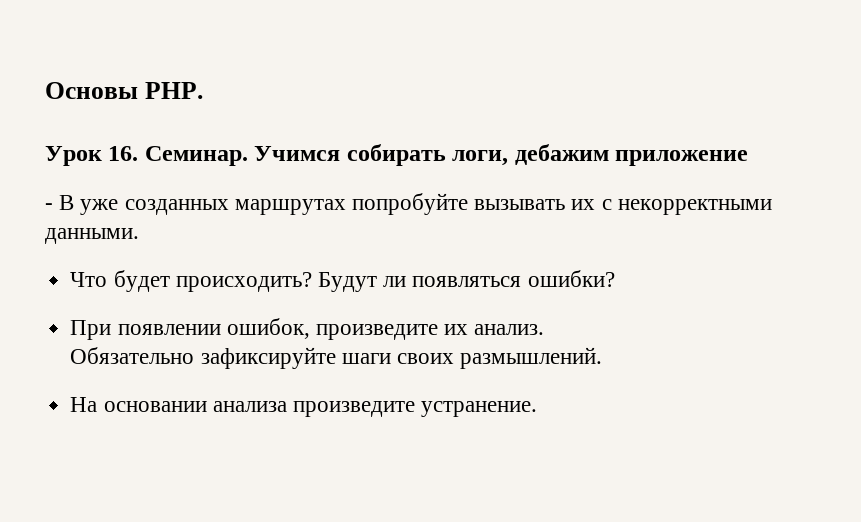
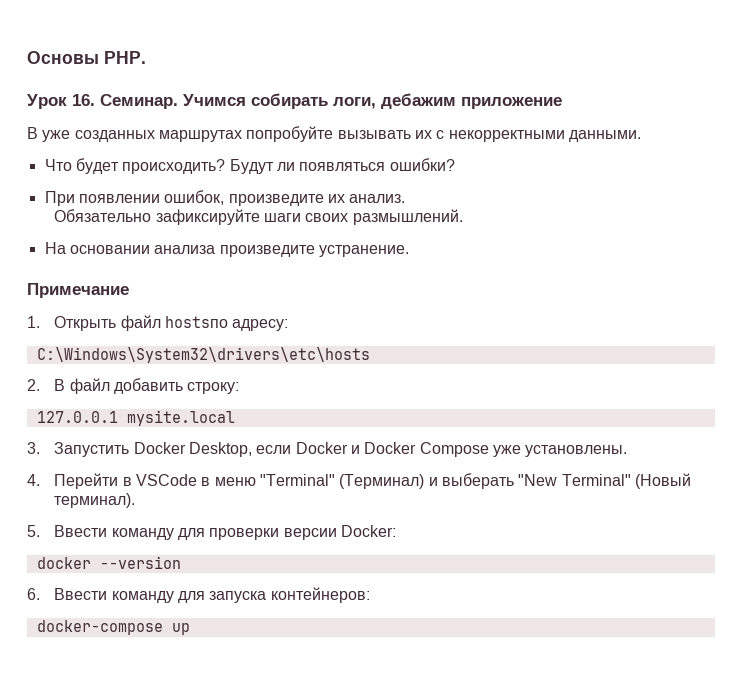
- - В уже созданных маршрутах попробуйте вызывать их с некорректными данными.
+ В уже созданных маршрутах попробуйте вызывать их с некорректными данными.
+ Примечание
+ 1. Открыть файл hostsпо адресу:
+ C:\Windows\System32\drivers\etc\hosts
+ 2. В файл добавить строку:
+ 127.0.0.1 mysite.local
+ 3. Запустить Docker Desktop, если Docker и Docker Compose уже установлены.
+ 4. Перейти в VSCode в меню "Terminal" (Терминал) и выберать "New Terminal" (Новый терминал).
+ 5. Ввести команду для проверки версии Docker:
+ docker --version
+ 6. Ввести команду для запуска контейнеров:
+ docker-compose up

